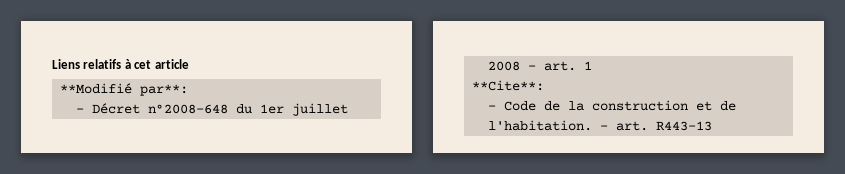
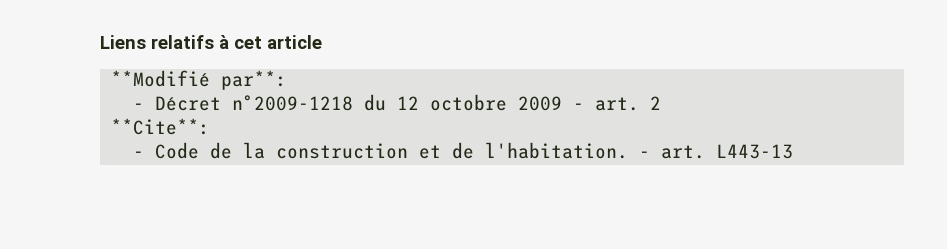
- - Décret n°2008-648 du 1er juillet 2008 - art. 1
+ - Décret n°2009-1218 du 12 octobre 2009 - art. 2
- - art. R443-13
+ - art. L443-13

